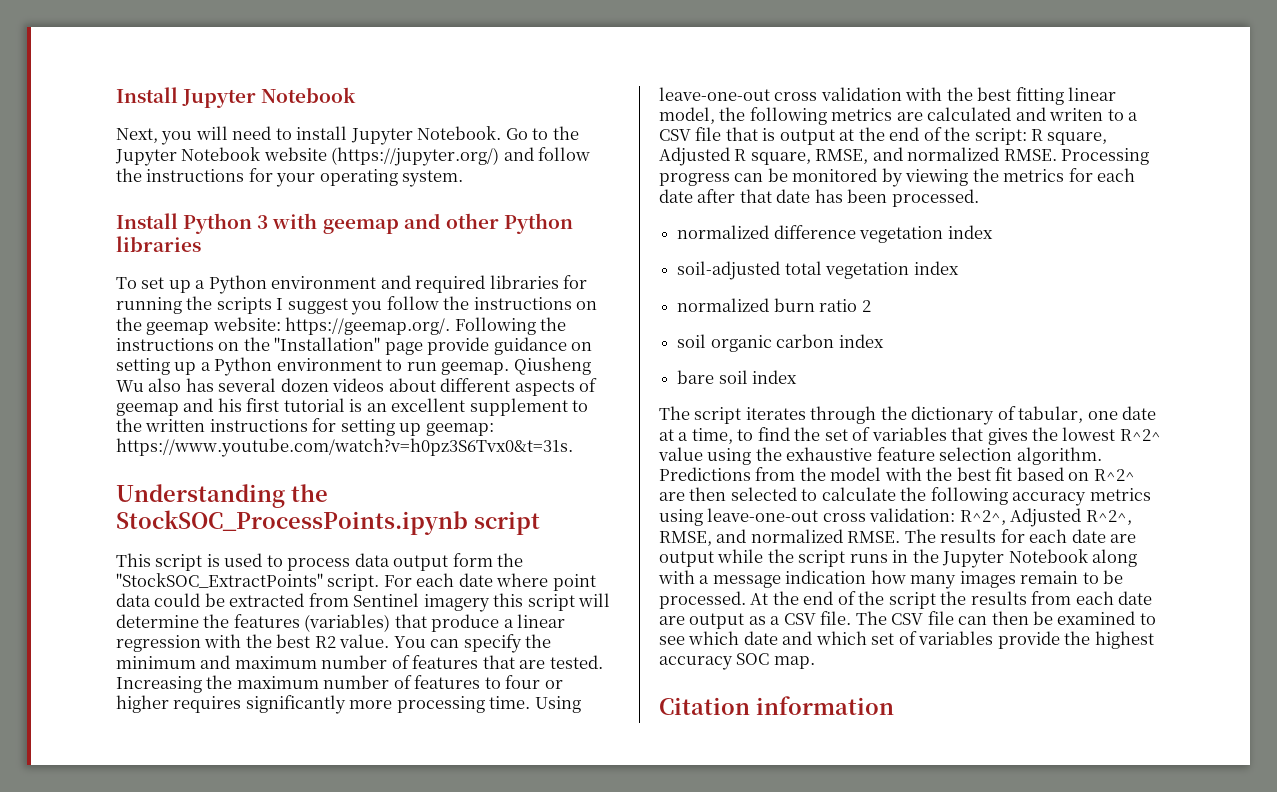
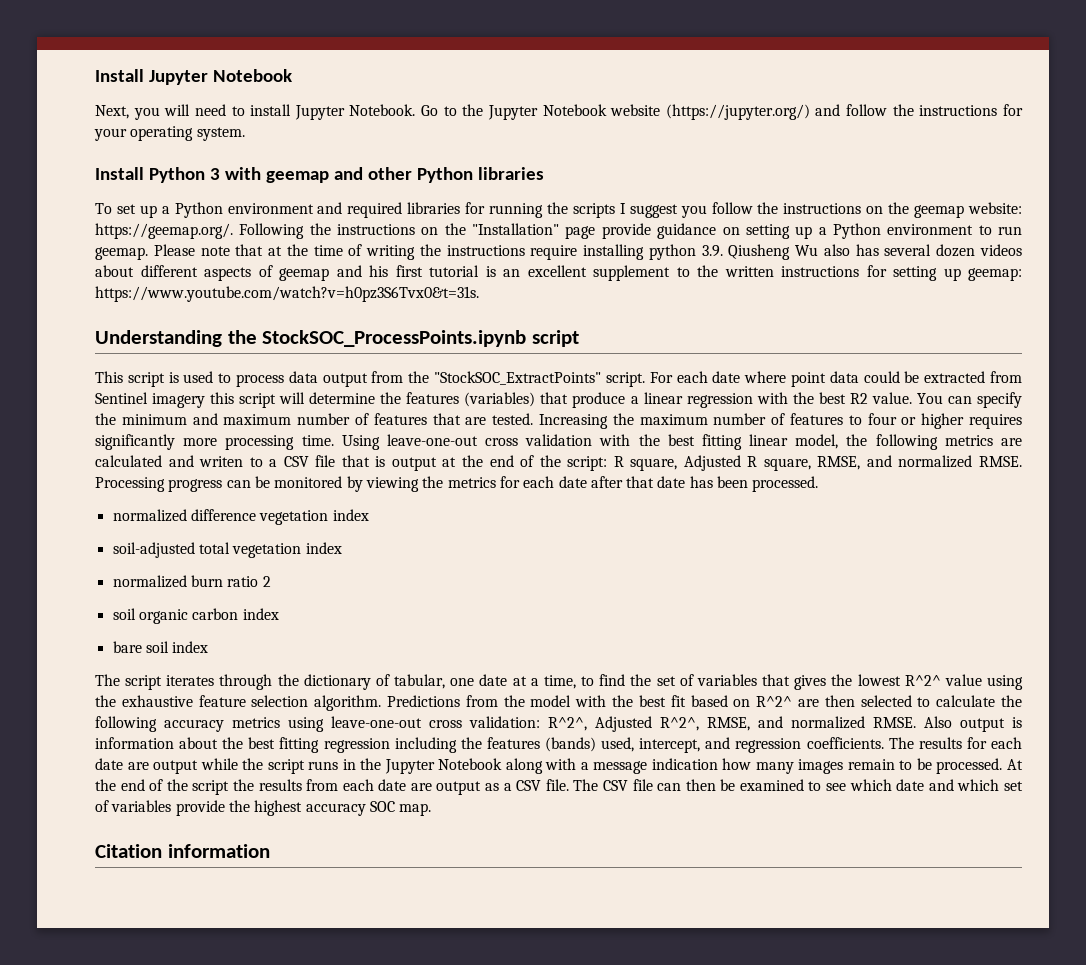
- Qiusheng Wu also has several dozen videos about different aspects of geemap and his first tutorial is an excellent supplement to the written instructions for setting up geemap: https://www.youtube.com/watch?v=h0pz3S6Tvx0&t=31s.
+ Please note that at the time of writing the instructions require installing python 3.9. Qiusheng Wu also has several dozen videos about different aspects of geemap and his first tutorial is an excellent supplement to the written instructions for setting up geemap: https://www.youtube.com/watch?v=h0pz3S6Tvx0&t=31s.
- This script is used to process data output form the "StockSOC_ExtractPoints" script.
+ This script is used to process data output from the "StockSOC_ExtractPoints" script.
+ Also output is information about the best fitting regression including the features (bands) used, intercept, and regression coefficients.

